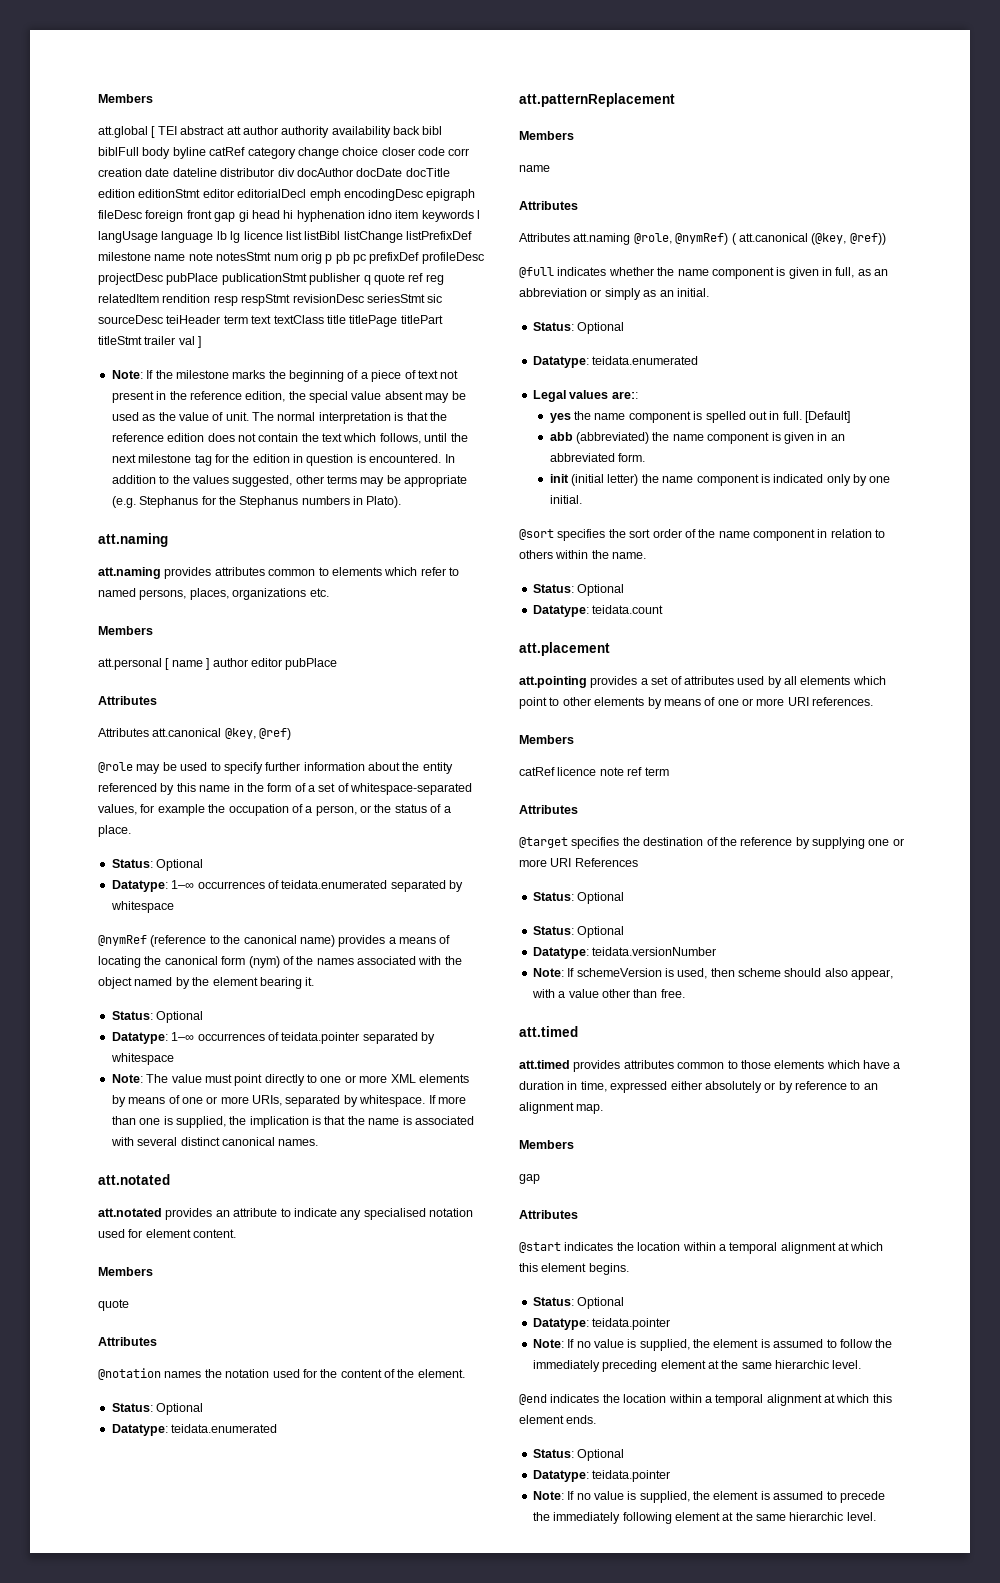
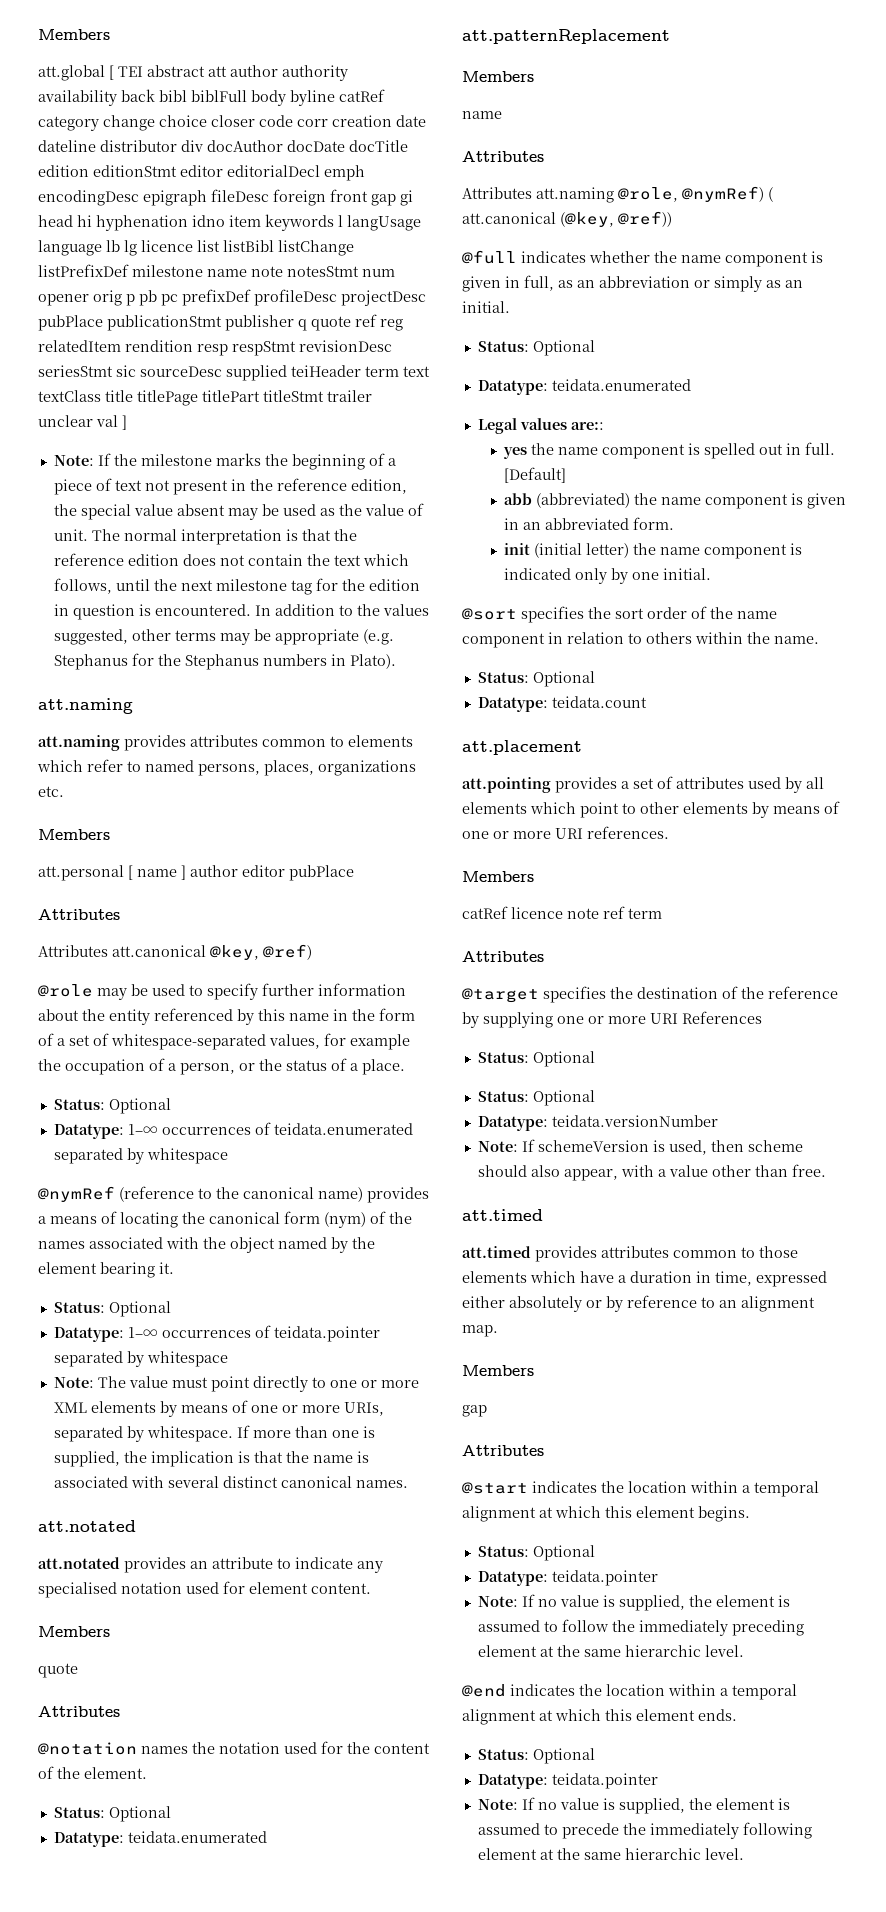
- att.global [ TEI abstract att author authority availability back bibl biblFull body byline catRef category change choice closer code corr creation date dateline distributor div docAuthor docDate docTitle edition editionStmt editor editorialDecl emph encodingDesc epigraph fileDesc foreign front gap gi head hi hyphenation idno item keywords l langUsage language lb lg licence list listBibl listChange listPrefixDef milestone name note notesStmt num orig p pb pc prefixDef profileDesc projectDesc pubPlace publicationStmt publisher q quote ref reg relatedItem rendition resp respStmt revisionDesc seriesStmt sic sourceDesc teiHeader term text textClass title titlePage titlePart titleStmt trailer val ]
+ att.global [ TEI abstract att author authority availability back bibl biblFull body byline catRef category change choice closer code corr creation date dateline distributor div docAuthor docDate docTitle edition editionStmt editor editorialDecl emph encodingDesc epigraph fileDesc foreign front gap gi head hi hyphenation idno item keywords l langUsage language lb lg licence list listBibl listChange listPrefixDef milestone name note notesStmt num opener orig p pb pc prefixDef profileDesc projectDesc pubPlace publicationStmt publisher q quote ref reg relatedItem rendition resp respStmt revisionDesc seriesStmt sic sourceDesc supplied teiHeader term text textClass title titlePage titlePart titleStmt trailer unclear val ]

